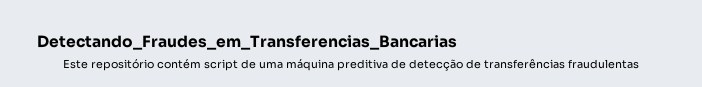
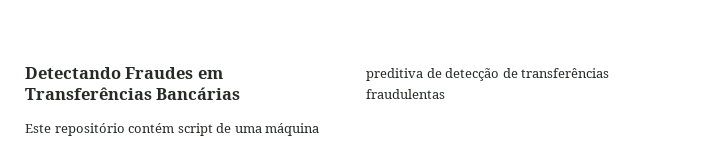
- Detectando_Fraudes_em_Transferencias_Bancarias
+ Detectando Fraudes em Transferências Bancárias

